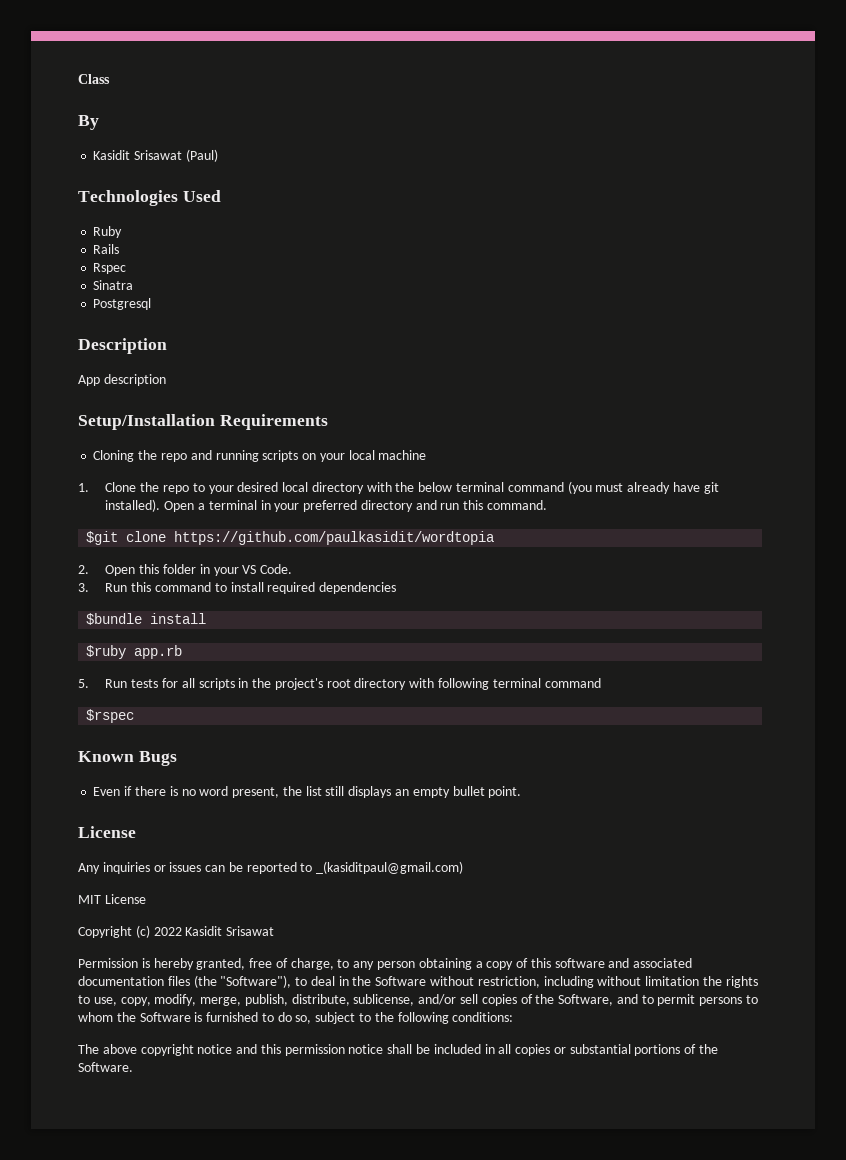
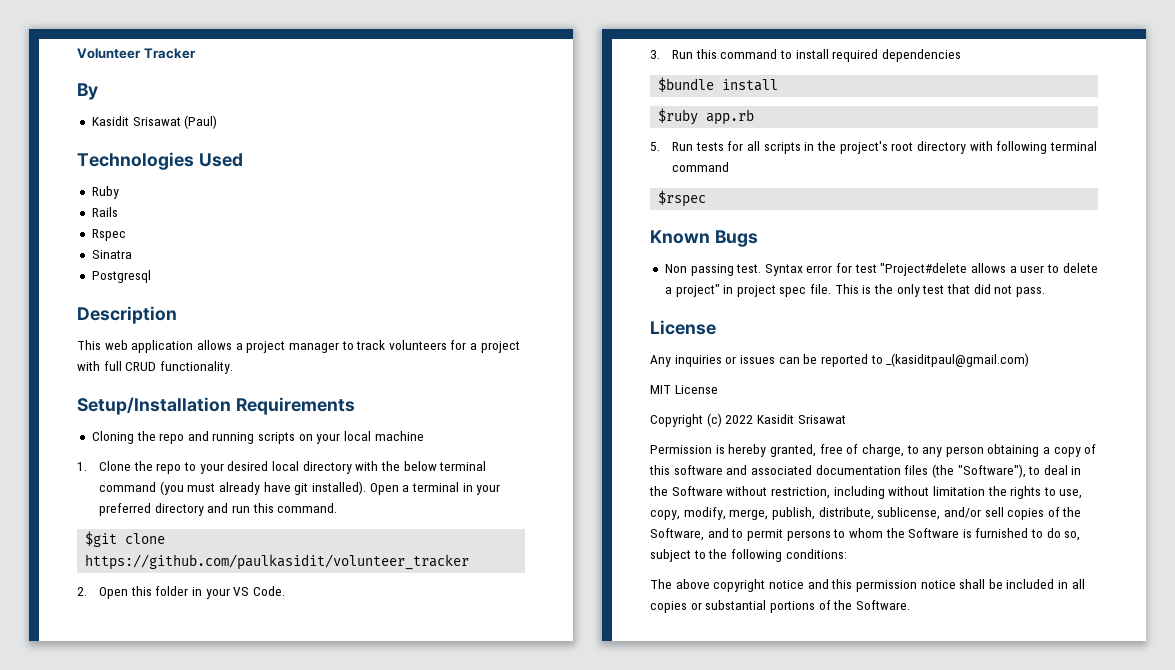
- Class
+ Volunteer Tracker
- App description
+ This web application allows a project manager to track volunteers for a project with full CRUD functionality.
- $git clone https://github.com/paulkasidit/wordtopia
+ $git clone https://github.com/paulkasidit/volunteer_tracker
- Even if there is no word present, the list still displays an empty bullet point.
+ Non passing test. Syntax error for test "Project#delete allows a user to delete a project" in project spec file. This is the only test that did not pass.

